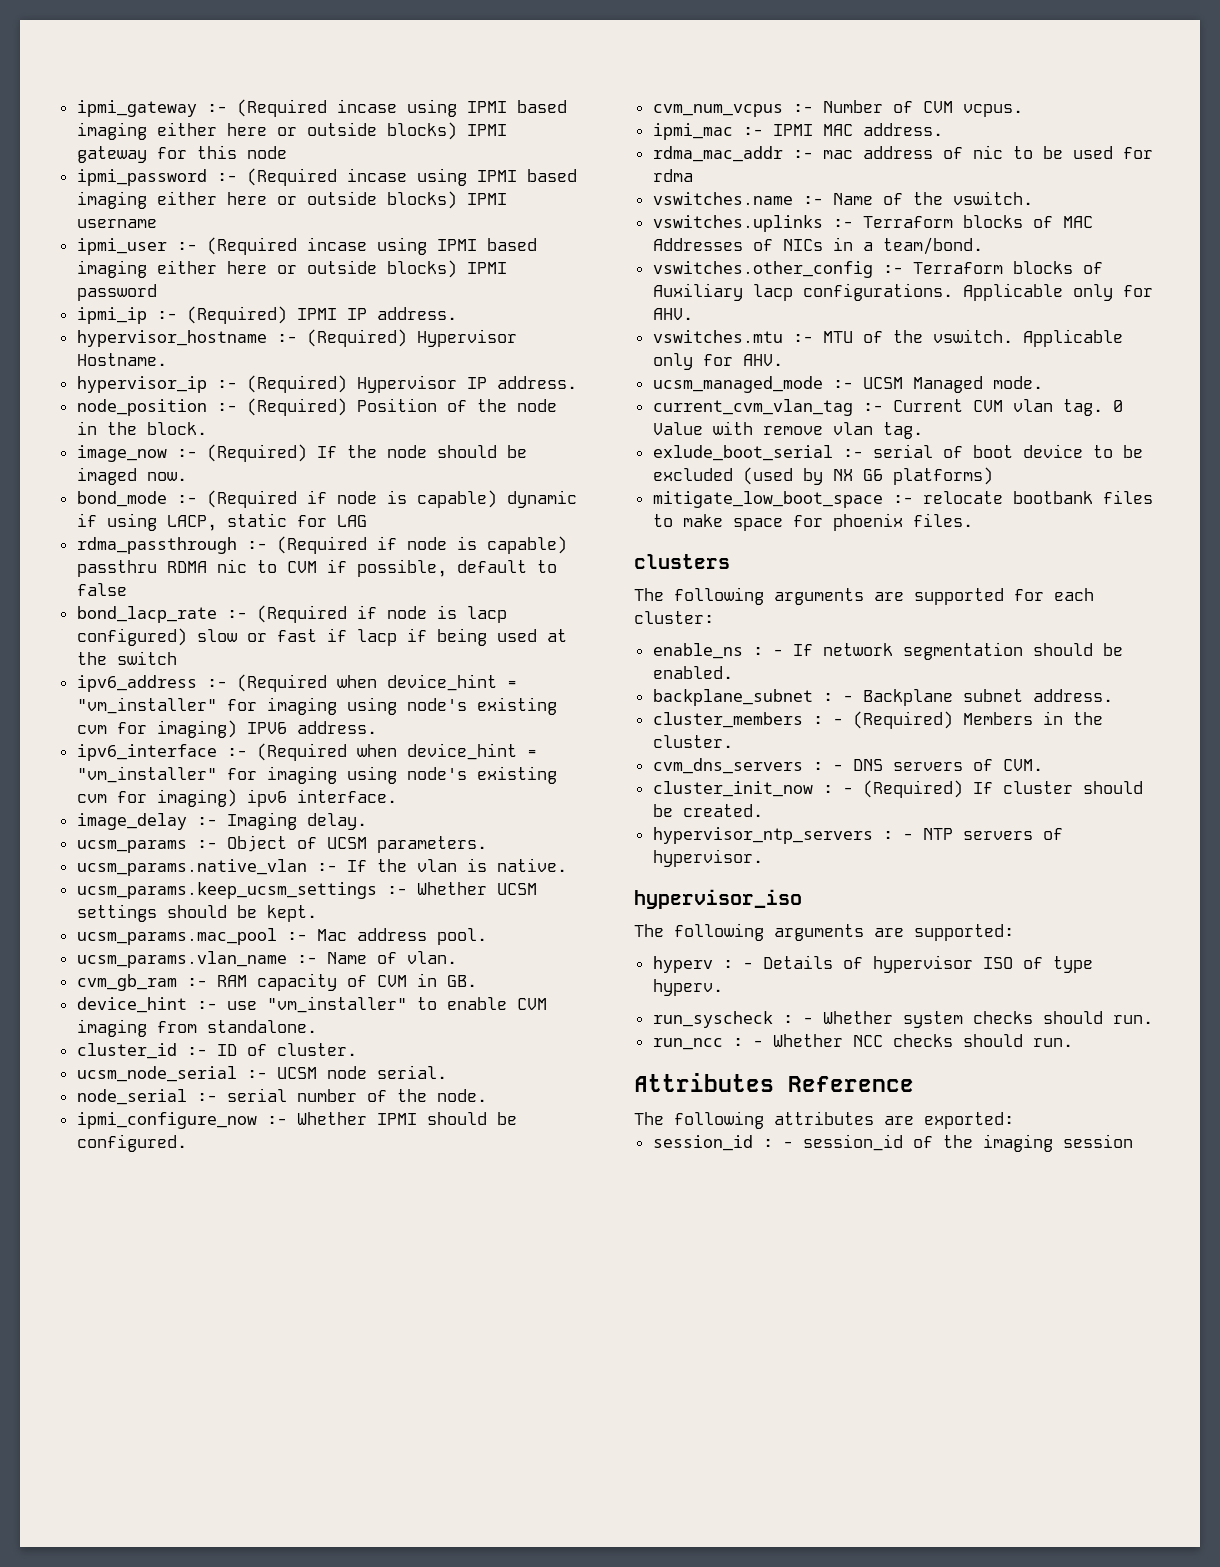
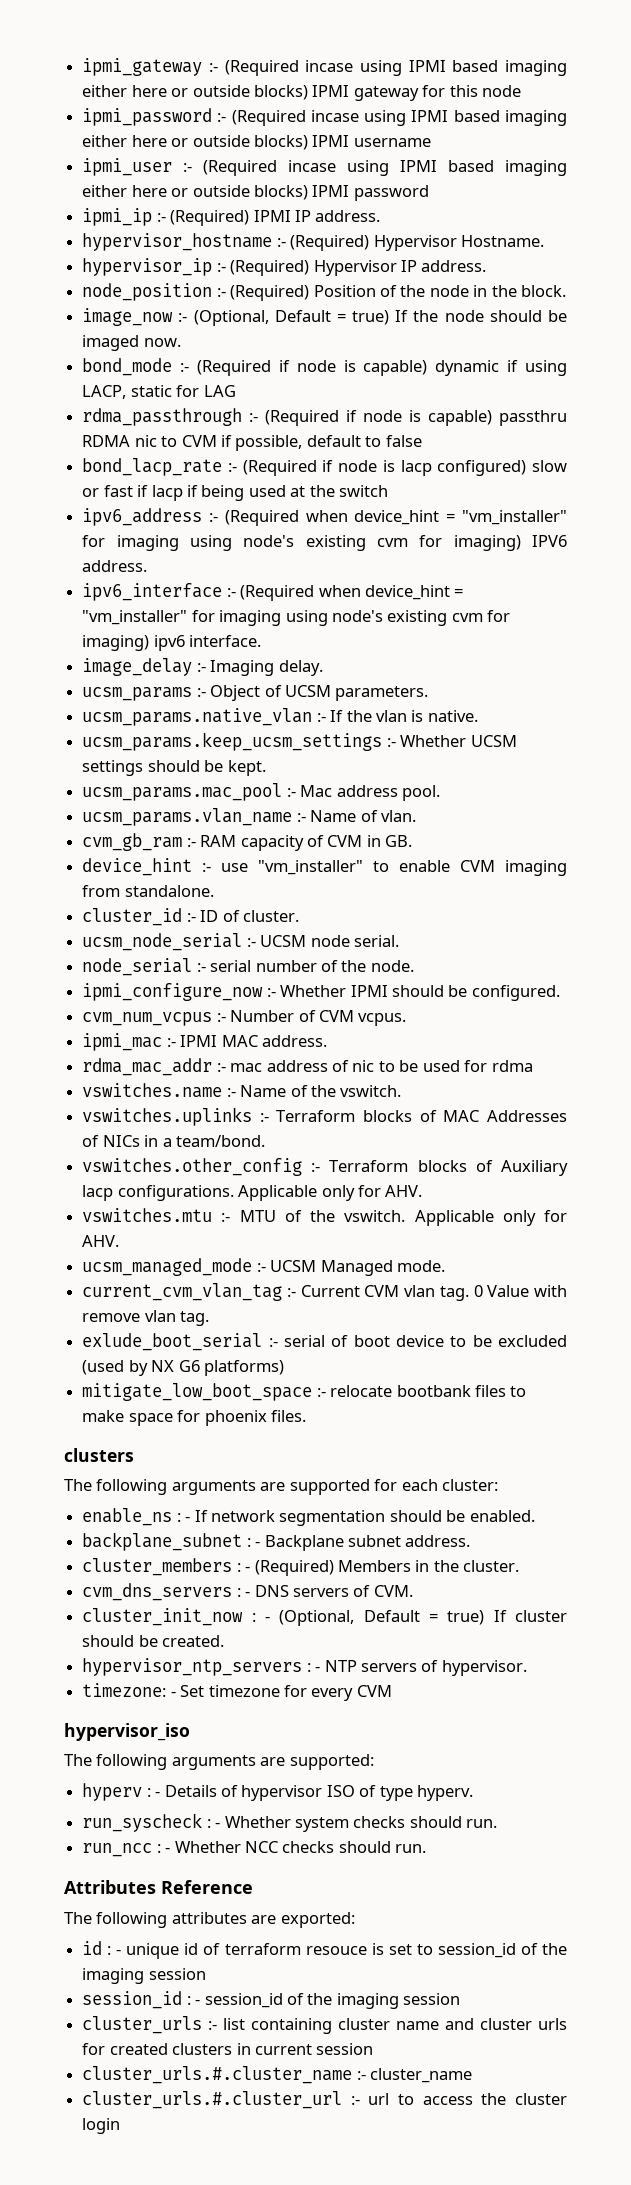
- image_now :- (Required) If the node should be imaged now.
+ image_now :- (Optional, Default = true) If the node should be imaged now.
- cluster_init_now : - (Required) If cluster should be created.
+ cluster_init_now : - (Optional, Default = true) If cluster should be created.
+ timezone: - Set timezone for every CVM
+ id : - unique id of terraform resouce is set to session_id of the imaging session
+ cluster_urls :- list containing cluster name and cluster urls for created clusters in current session
+ cluster_urls.#.cluster_name :- cluster_name
+ cluster_urls.#.cluster_url :- url to access the cluster login

